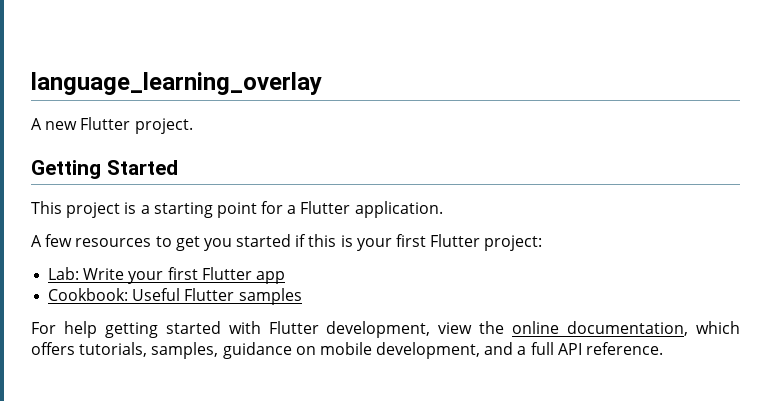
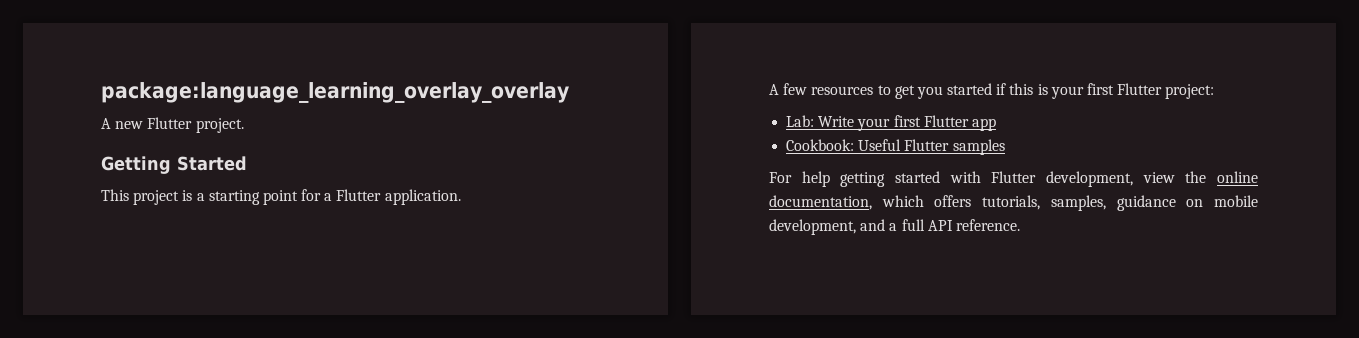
- language_learning_overlay
+ package:language_learning_overlay_overlay

